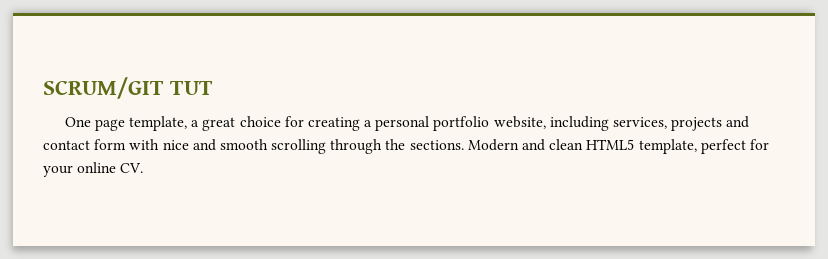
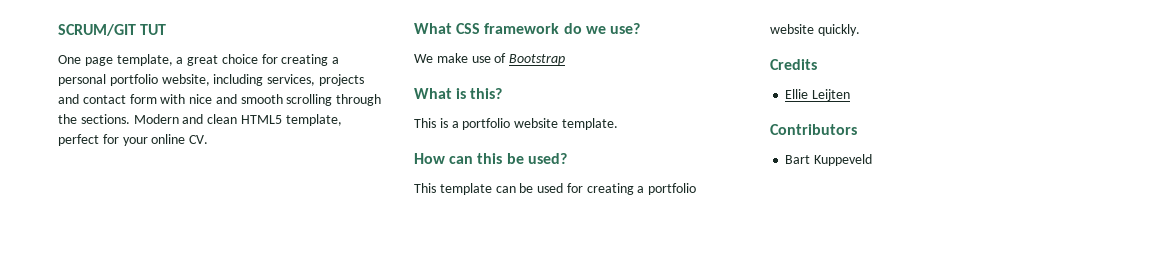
+ What CSS framework do we use?
+ We make use of Bootstrap
+ What is this?
+ This is a portfolio website template.
+ How can this be used?
+ This template can be used for creating a portfolio website quickly.
+ Credits
+ Ellie Leijten
+ Contributors
+ Bart Kuppeveld

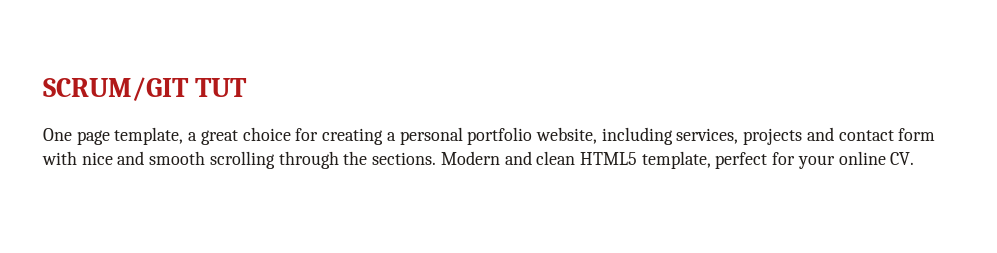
- What CSS framework do we use?
- We make use of Bootstrap
- What is this?
- This is a portfolio website template.
- How can this be used?
- This template can be used for creating a portfolio website quickly.
- Credits
- Ellie Leijten
- Contributors
- Bart Kuppeveld

